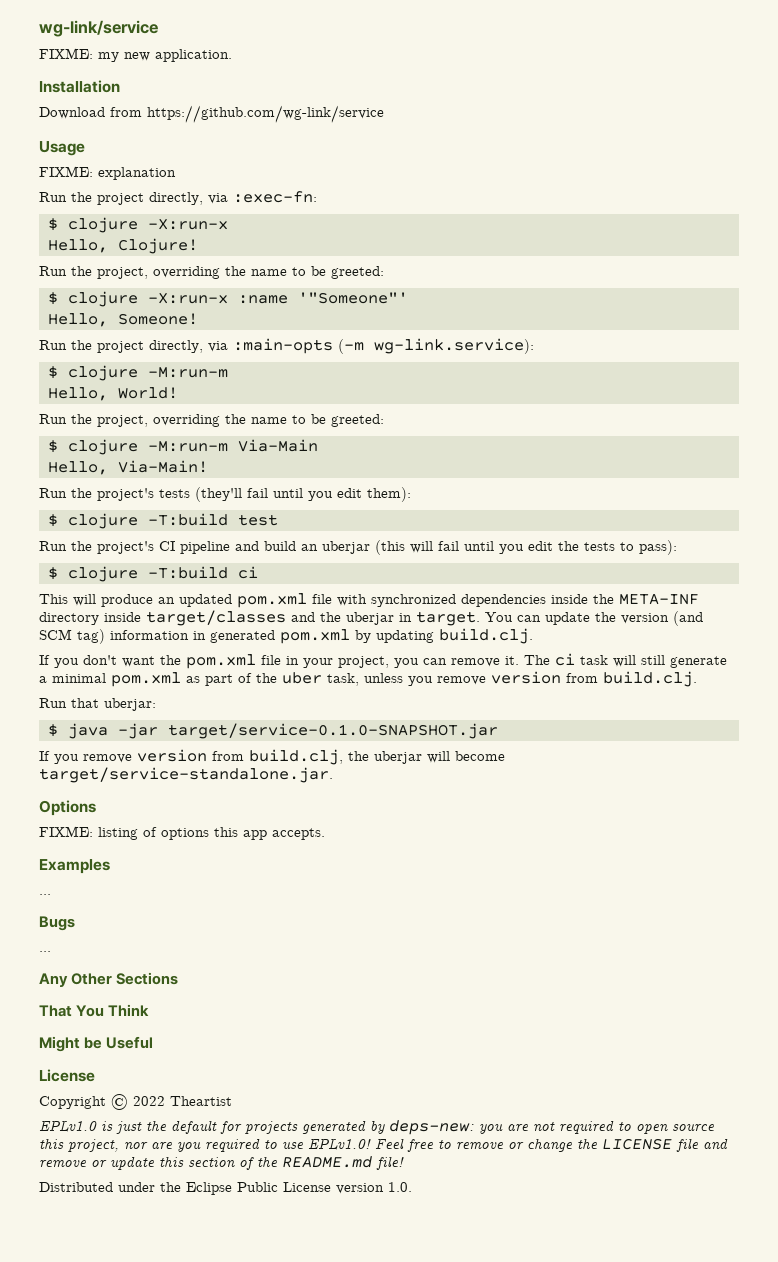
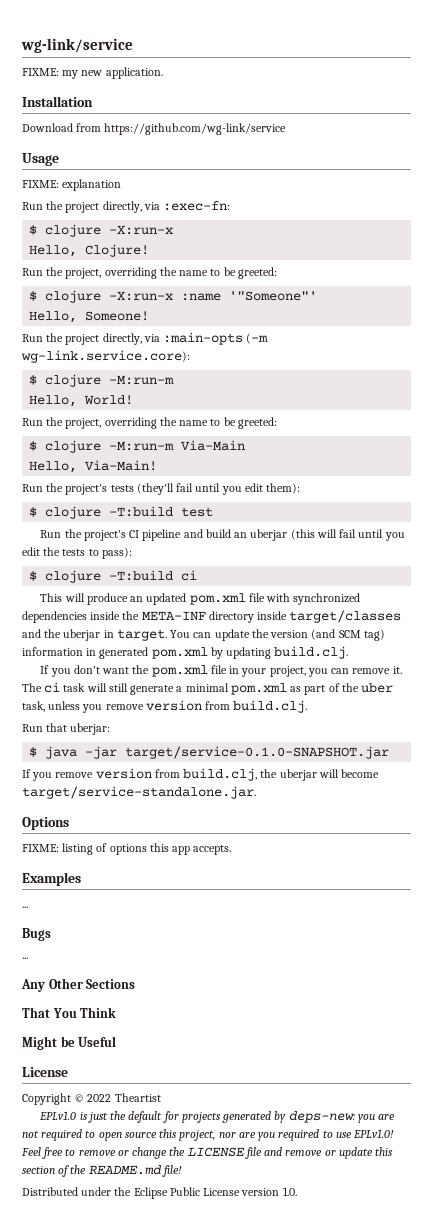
- Run the project directly, via :main-opts (-m wg-link.service):
+ Run the project directly, via :main-opts (-m wg-link.service.core):

